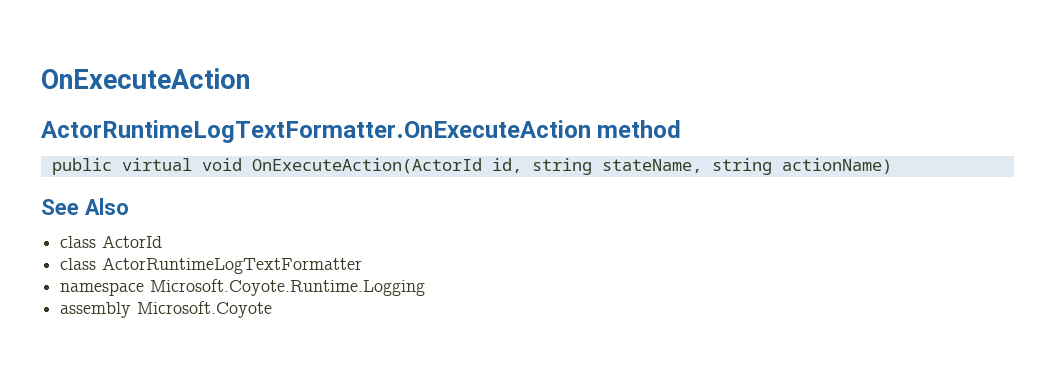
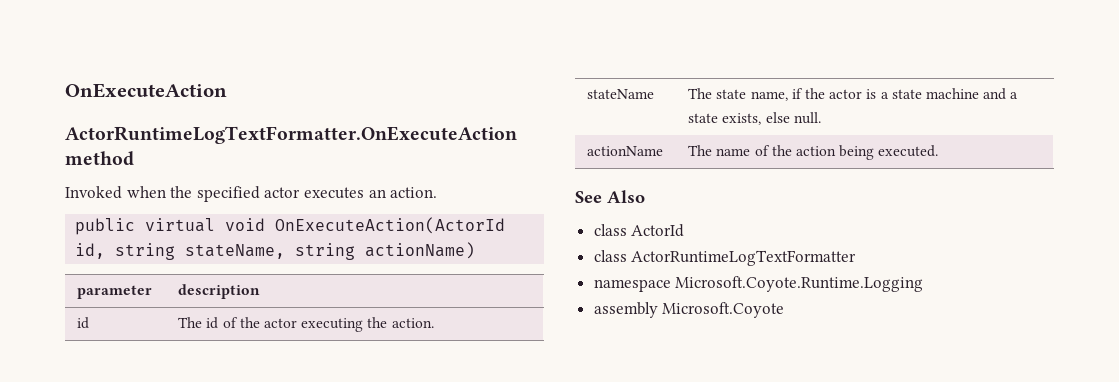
+ Invoked when the specified actor executes an action.
+ parameter | description
+ id | The id of the actor executing the action.
+ stateName | The state name, if the actor is a state machine and a state exists, else null.
+ actionName | The name of the action being executed.

